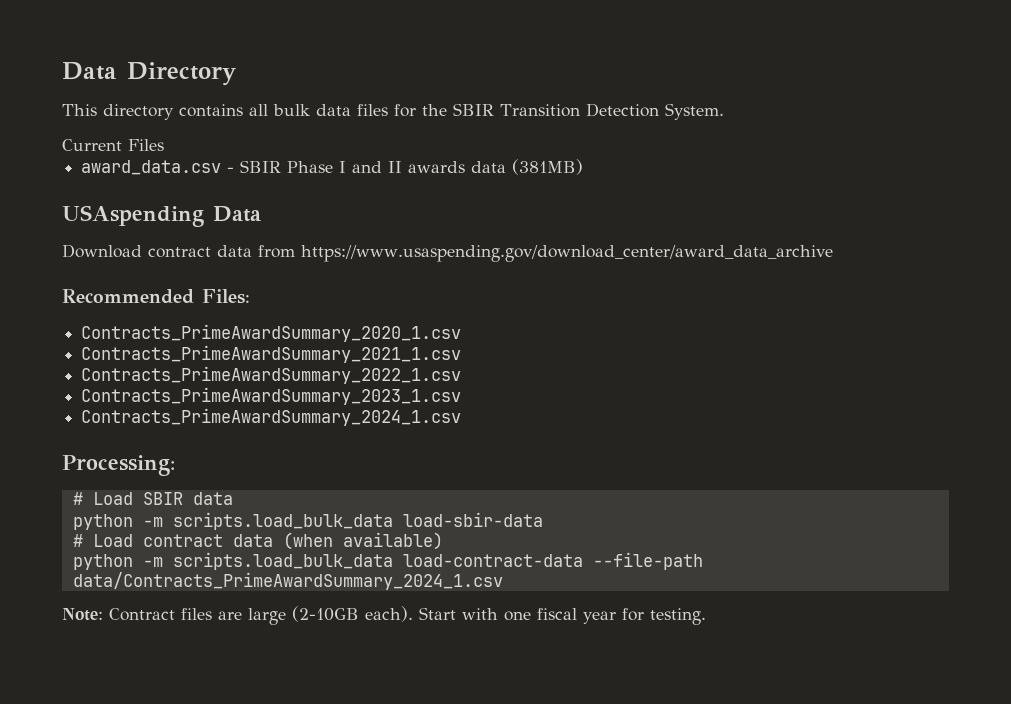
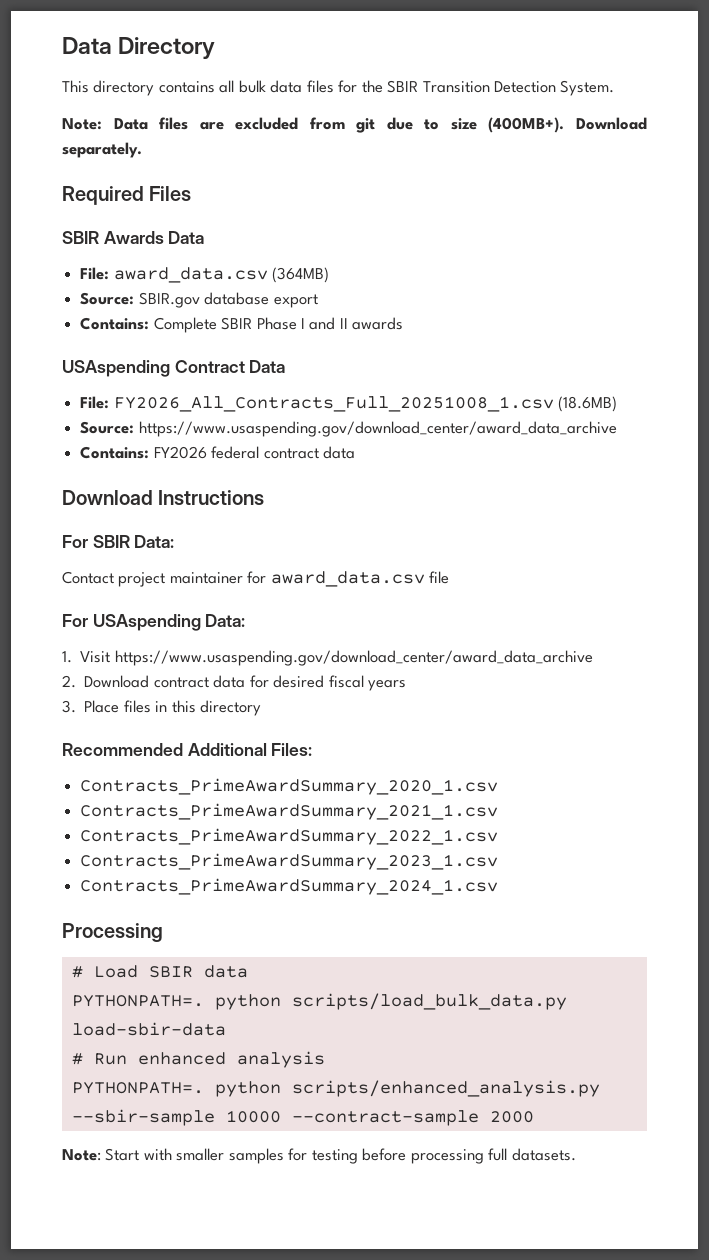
- Current Files
- award_data.csv - SBIR Phase I and II awards data (381MB)
- USAspending Data
- Download contract data from https://www.usaspending.gov/download_center/award_data_archive
+ Note: Data files are excluded from git due to size (400MB+). Download separately.
+ Required Files
+ SBIR Awards Data
+ File: award_data.csv (364MB)
+ Source: SBIR.gov database export
+ Contains: Complete SBIR Phase I and II awards
+ USAspending Contract Data
+ File: FY2026_All_Contracts_Full_20251008_1.csv (18.6MB)
+ Source: https://www.usaspending.gov/download_center/award_data_archive
+ Contains: FY2026 federal contract data
+ Download Instructions
+ For SBIR Data:
+ Contact project maintainer for award_data.csv file
+ For USAspending Data:
+ 1. Visit https://www.usaspending.gov/download_center/award_data_archive
+ 2. Download contract data for desired fiscal years
+ 3. Place files in this directory
- Recommended Files:
+ Recommended Additional Files:
- Processing:
+ Processing
- python -m scripts.load_bulk_data load-sbir-data
+ PYTHONPATH=. python scripts/load_bulk_data.py load-sbir-data
- # Load contract data (when available)
- python -m scripts.load_bulk_data load-contract-data --file-path data/Contracts_PrimeAwardSummary_2024_1.csv
- Note: Contract files are large (2-10GB each). Start with one fiscal year for testing.
+ # Run enhanced analysis
+ PYTHONPATH=. python scripts/enhanced_analysis.py --sbir-sample 10000 --contract-sample 2000
+ Note: Start with smaller samples for testing before processing full datasets.

